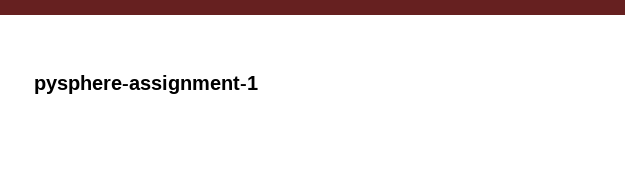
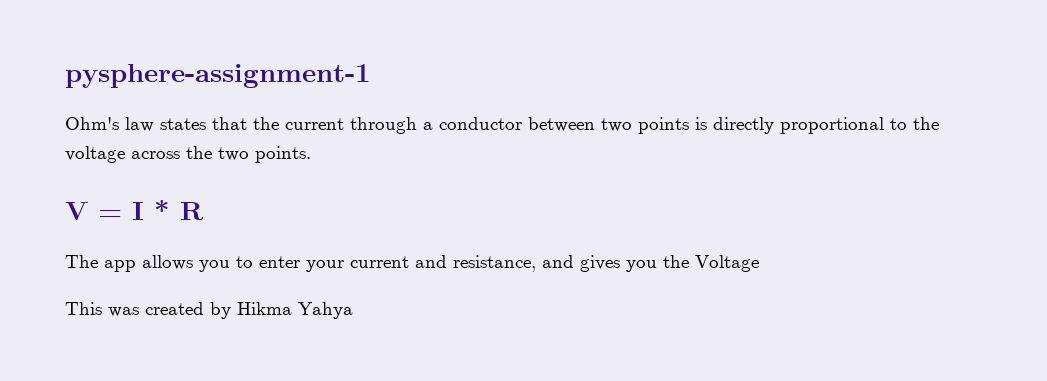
+ Ohm's law states that the current through a conductor between two points is directly proportional to the voltage across the two points.
+ V = I * R
+ The app allows you to enter your current and resistance, and gives you the Voltage
+ This was created by Hikma Yahya

